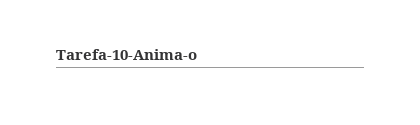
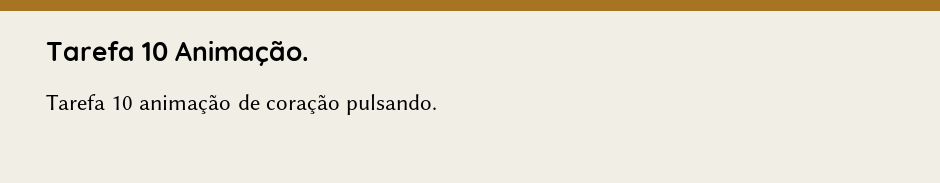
- Tarefa-10-Anima-o
+ Tarefa 10 Animação.
+ Tarefa 10 animação de coração pulsando.

